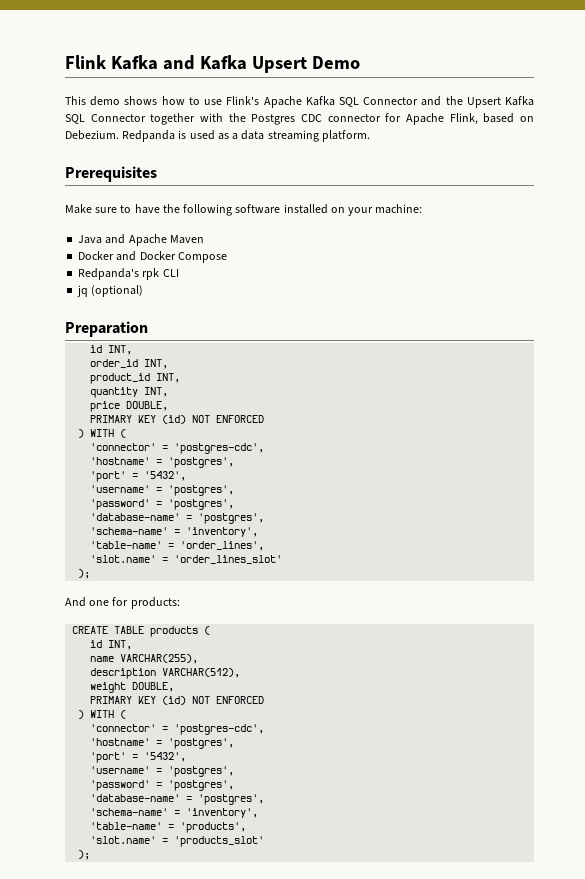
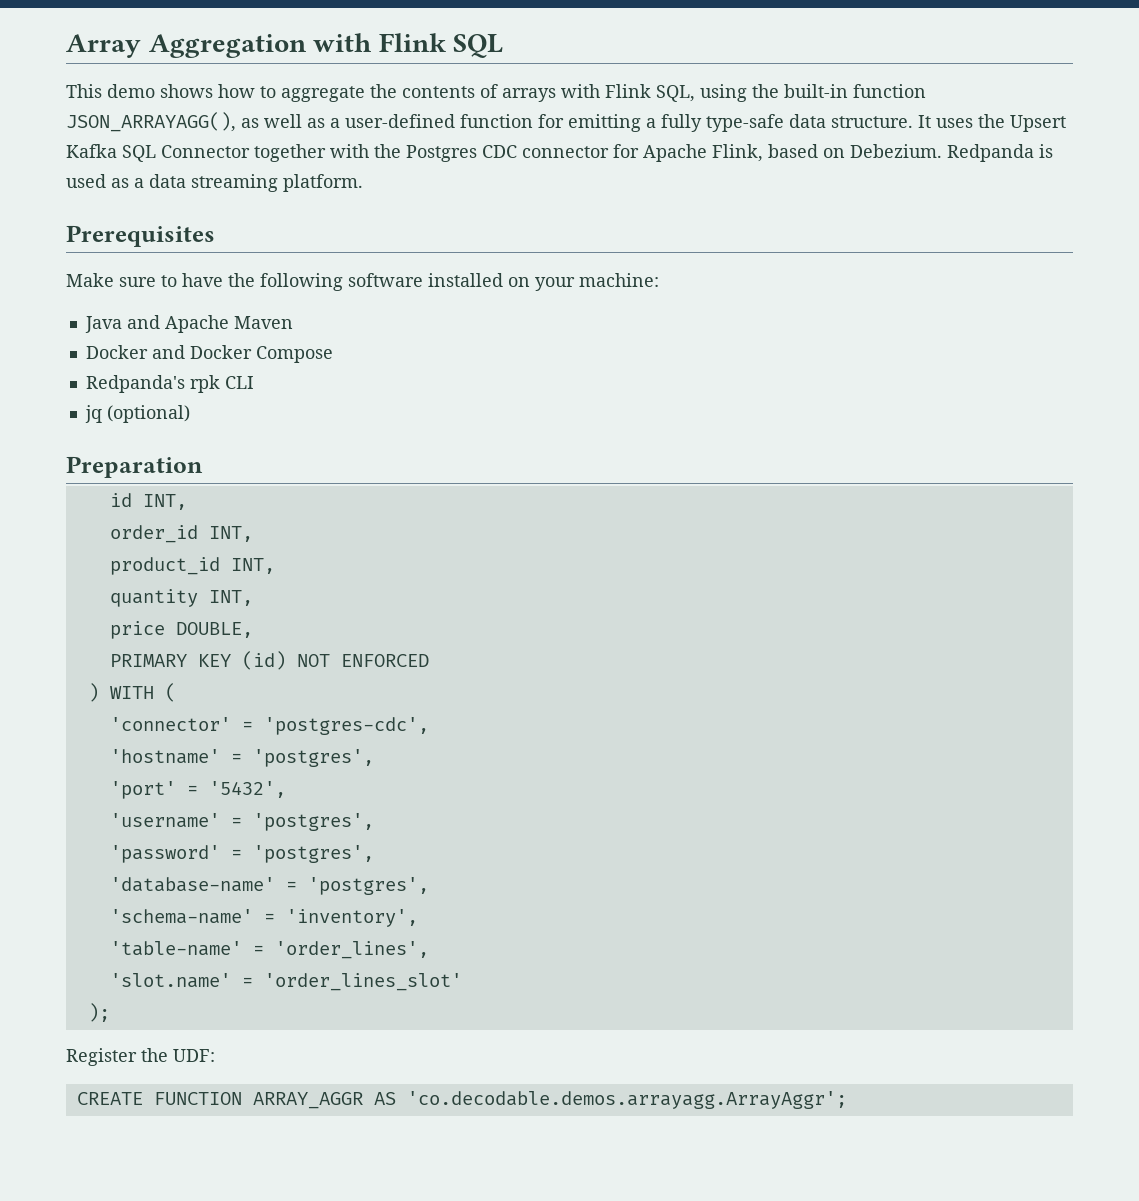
- Flink Kafka and Kafka Upsert Demo
+ Array Aggregation with Flink SQL
- This demo shows how to use Flink's Apache Kafka SQL Connector and the Upsert Kafka SQL Connector together with the Postgres CDC connector for Apache Flink, based on Debezium.
+ This demo shows how to aggregate the contents of arrays with Flink SQL, using the built-in function JSON_ARRAYAGG(), as well as a user-defined function for emitting a fully type-safe data structure. It uses the Upsert Kafka SQL Connector together with the Postgres CDC connector for Apache Flink, based on Debezium.
- And one for products:
- CREATE TABLE products (
- id INT,
- name VARCHAR(255),
- description VARCHAR(512),
- weight DOUBLE,
- PRIMARY KEY (id) NOT ENFORCED
- ) WITH (
- 'connector' = 'postgres-cdc',
- 'hostname' = 'postgres',
- 'port' = '5432',
- 'username' = 'postgres',
- 'password' = 'postgres',
- 'database-name' = 'postgres',
- 'schema-name' = 'inventory',
- 'table-name' = 'products',
- 'slot.name' = 'products_slot'
- );
+ Register the UDF:
+ CREATE FUNCTION ARRAY_AGGR AS 'co.decodable.demos.arrayagg.ArrayAggr';

